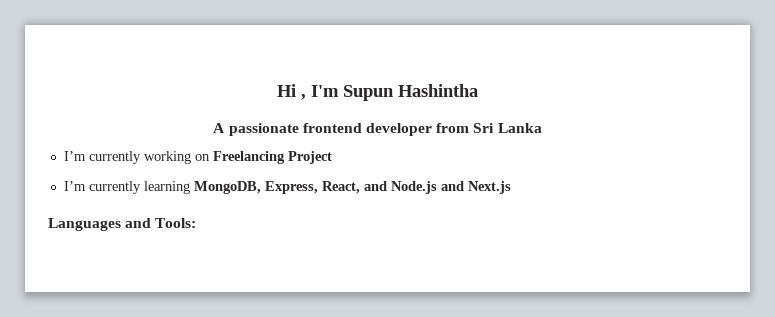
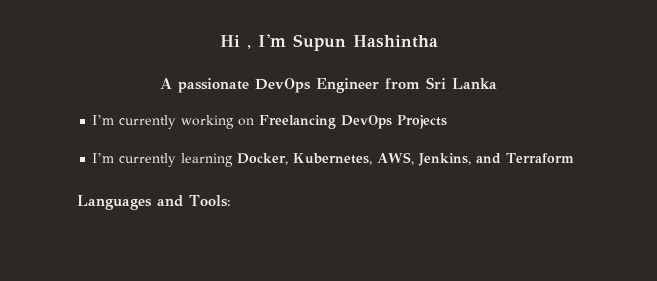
- A passionate frontend developer from Sri Lanka
+ A passionate DevOps Engineer from Sri Lanka
- I’m currently working on Freelancing Project
+ I’m currently working on Freelancing DevOps Projects
- I’m currently learning MongoDB, Express, React, and Node.js and Next.js
+ I’m currently learning Docker, Kubernetes, AWS, Jenkins, and Terraform

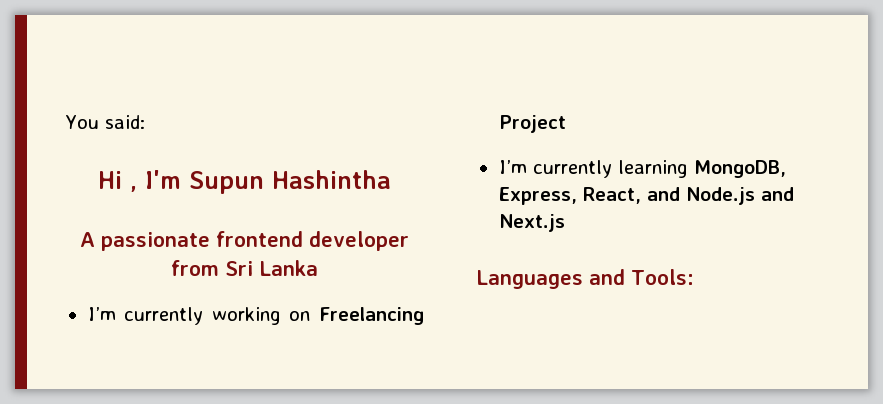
+ You said:
- A passionate DevOps Engineer from Sri Lanka
+ A passionate frontend developer from Sri Lanka
- I’m currently working on Freelancing DevOps Projects
+ I’m currently working on Freelancing Project
- I’m currently learning Docker, Kubernetes, AWS, Jenkins, and Terraform
+ I’m currently learning MongoDB, Express, React, and Node.js and Next.js

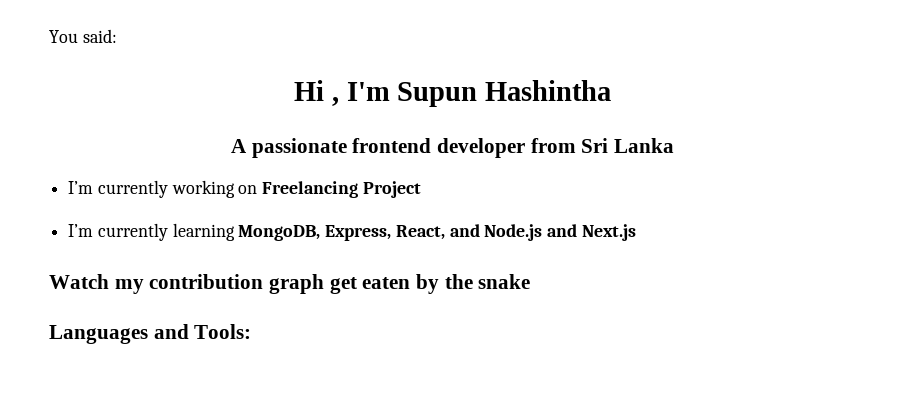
+ Watch my contribution graph get eaten by the snake

